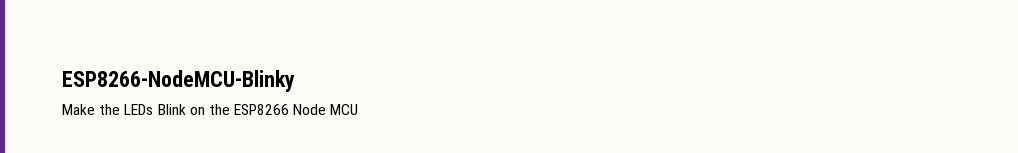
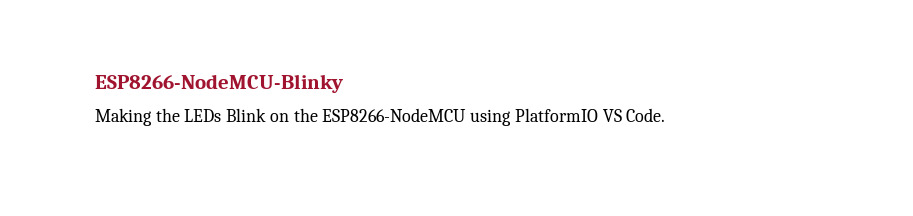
- Make the LEDs Blink on the ESP8266 Node MCU
+ Making the LEDs Blink on the ESP8266-NodeMCU using PlatformIO VS Code.

